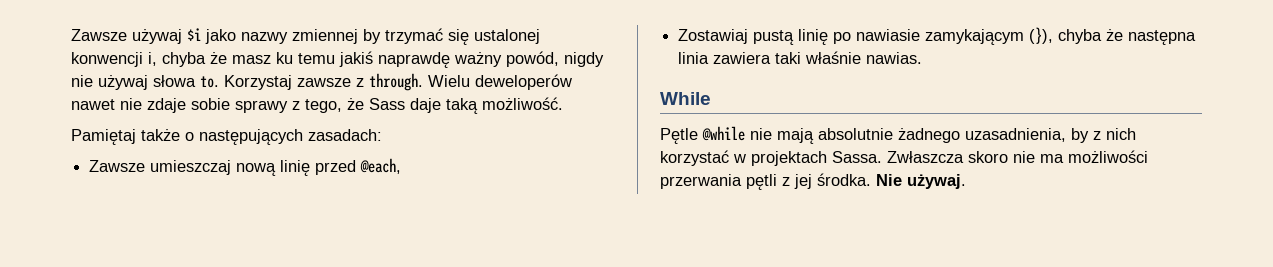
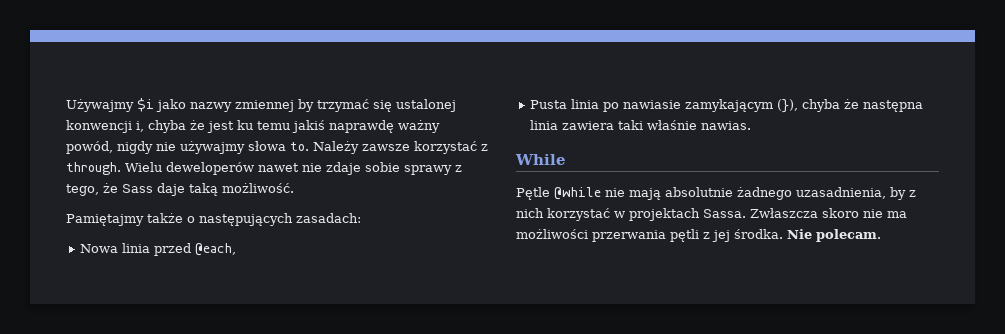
- Zawsze używaj $i jako nazwy zmiennej by trzymać się ustalonej konwencji i, chyba że masz ku temu jakiś naprawdę ważny powód, nigdy nie używaj słowa to.
+ Używajmy $i jako nazwy zmiennej by trzymać się ustalonej konwencji i, chyba że jest ku temu jakiś naprawdę ważny powód, nigdy nie używajmy słowa to.
- Korzystaj zawsze z through.
+ Należy zawsze korzystać z through.
- Pamiętaj także o następujących zasadach:
+ Pamiętajmy także o następujących zasadach:
- Zawsze umieszczaj nową linię przed @each,
+ Nowa linia przed @each,
- Zostawiaj pustą linię po nawiasie zamykającym (}), chyba że następna linia zawiera taki właśnie nawias.
+ Pusta linia po nawiasie zamykającym (}), chyba że następna linia zawiera taki właśnie nawias.
- Nie używaj.
+ Nie polecam.

